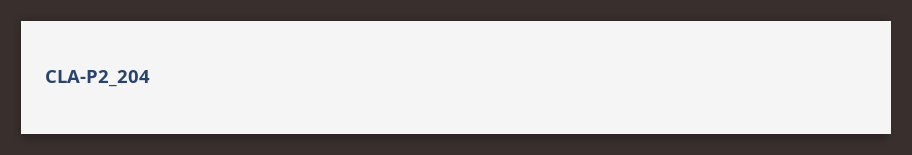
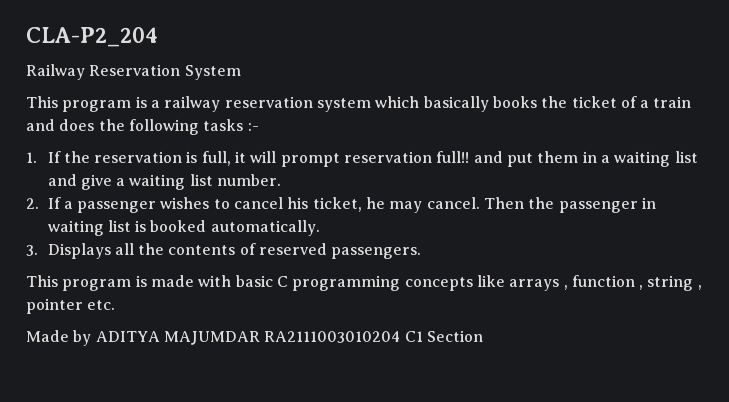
+ Railway Reservation System
+ This program is a railway reservation system which basically books the ticket of a train and does the following tasks :-
+ 1. If the reservation is full, it will prompt reservation full!! and put them in a waiting list and give a waiting list number.
+ 2. If a passenger wishes to cancel his ticket, he may cancel. Then the passenger in waiting list is booked automatically.
+ 3. Displays all the contents of reserved passengers.
+ This program is made with basic C programming concepts like arrays , function , string , pointer etc.
+ Made by ADITYA MAJUMDAR RA2111003010204 C1 Section

